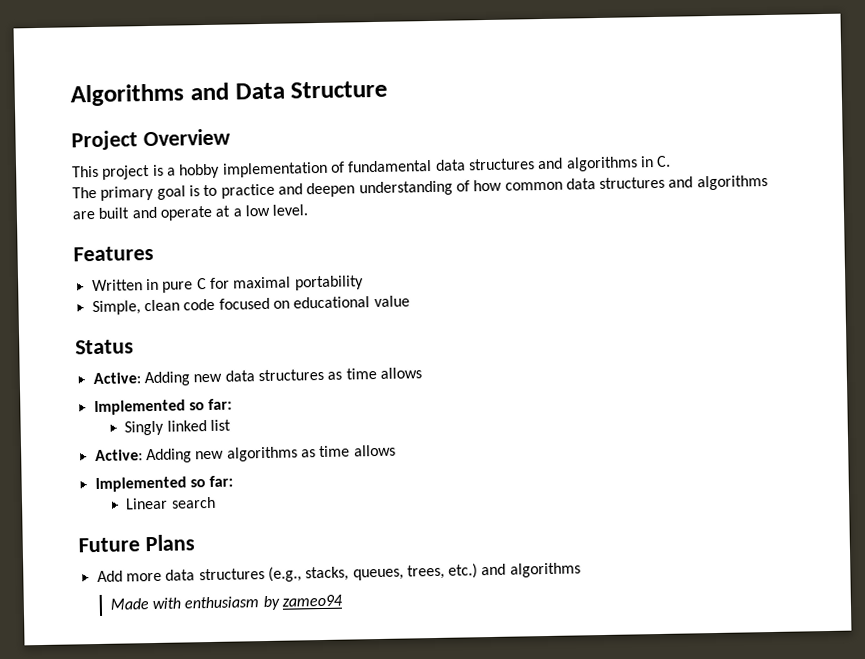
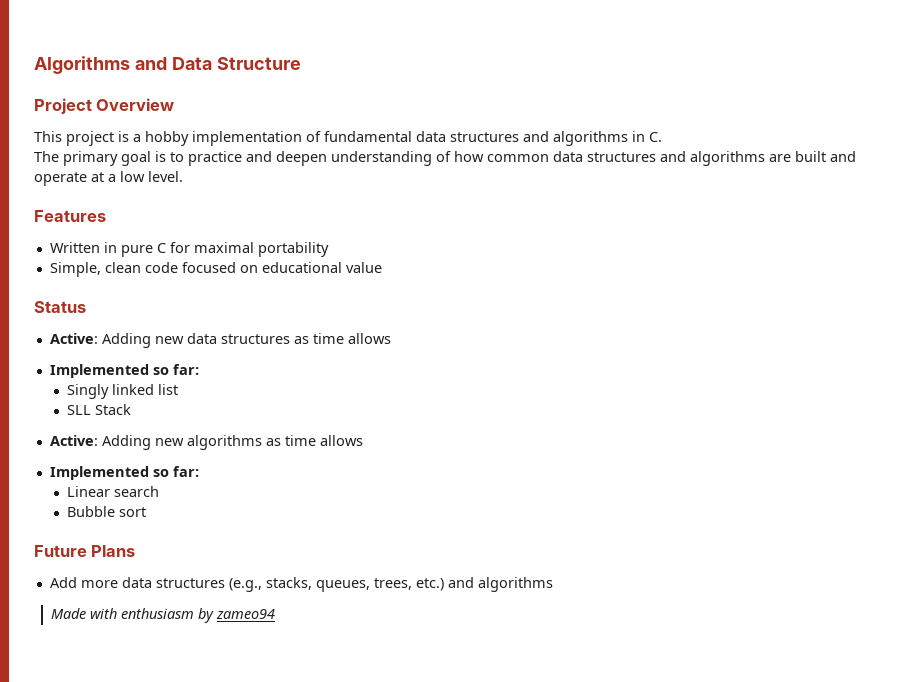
+ SLL Stack
+ Bubble sort

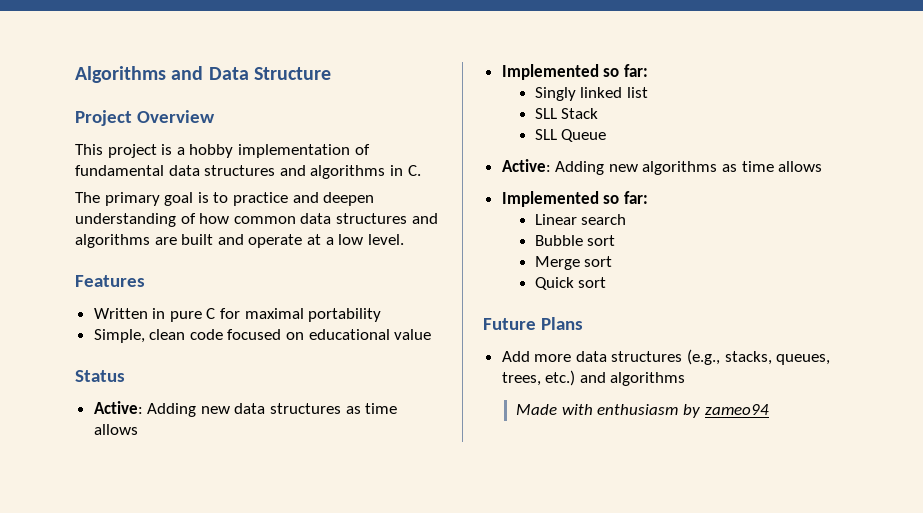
+ SLL Queue
+ Merge sort
+ Quick sort

